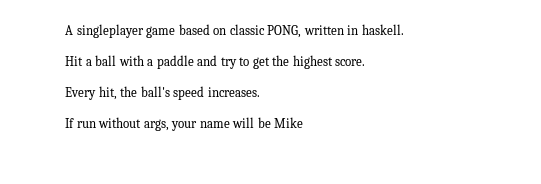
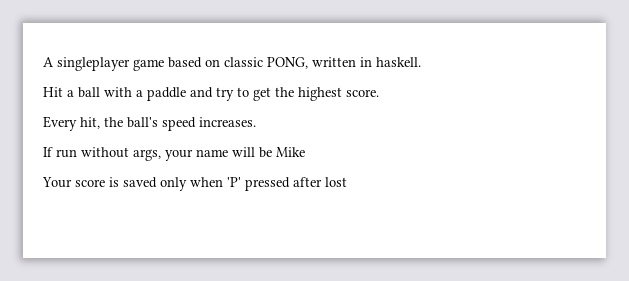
+ Your score is saved only when 'P' pressed after lost

